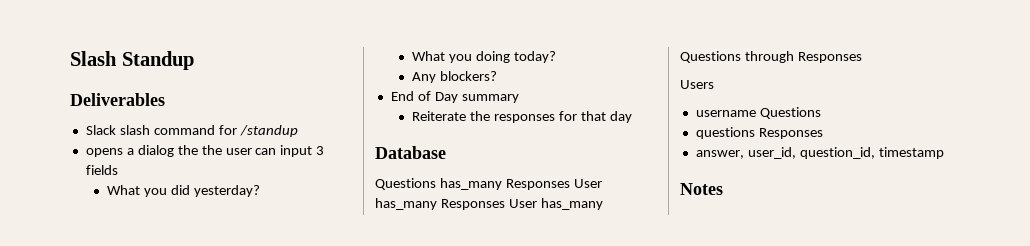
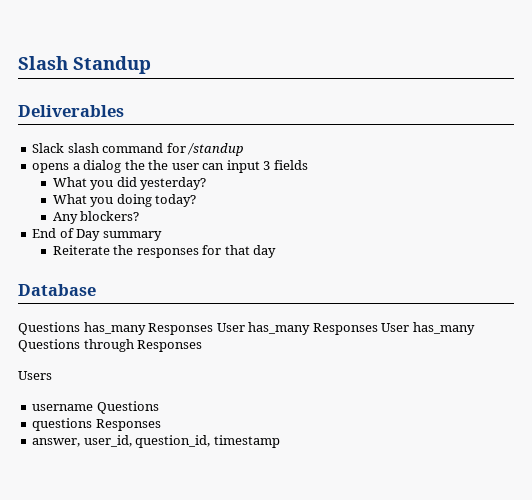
- Notes

